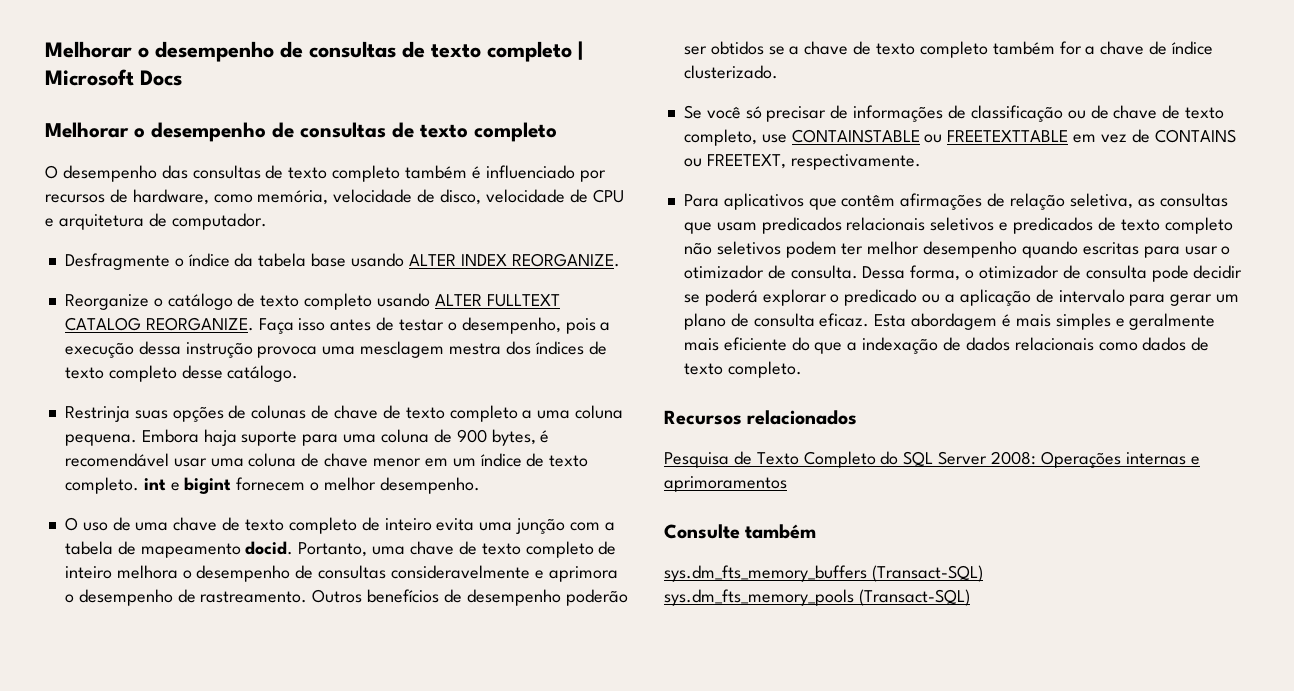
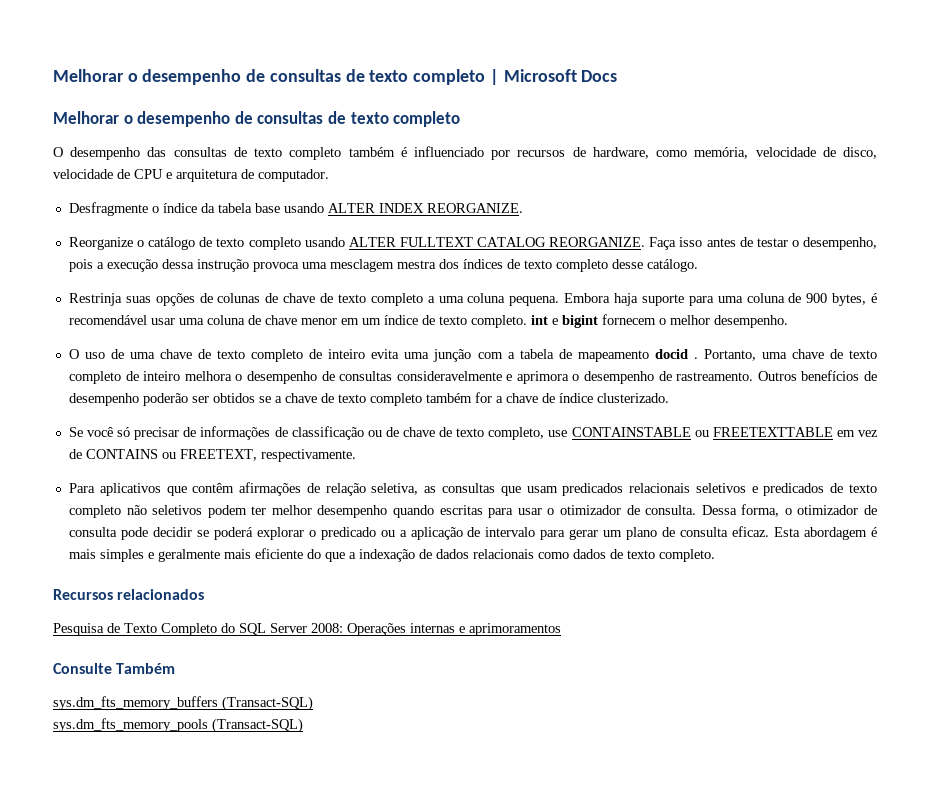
- O uso de uma chave de texto completo de inteiro evita uma junção com a tabela de mapeamento docid.
+ O uso de uma chave de texto completo de inteiro evita uma junção com a tabela de mapeamento docid .
- Consulte também
+ Consulte Também

